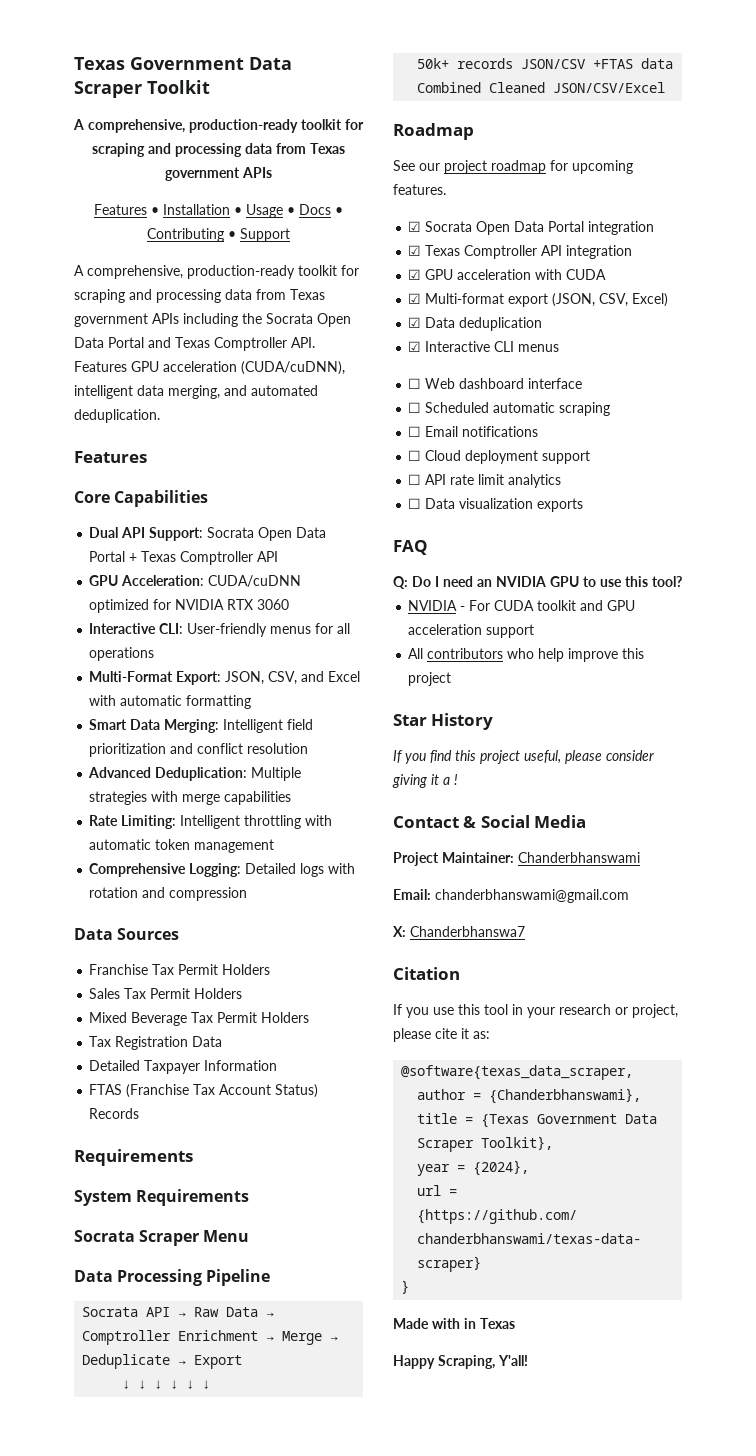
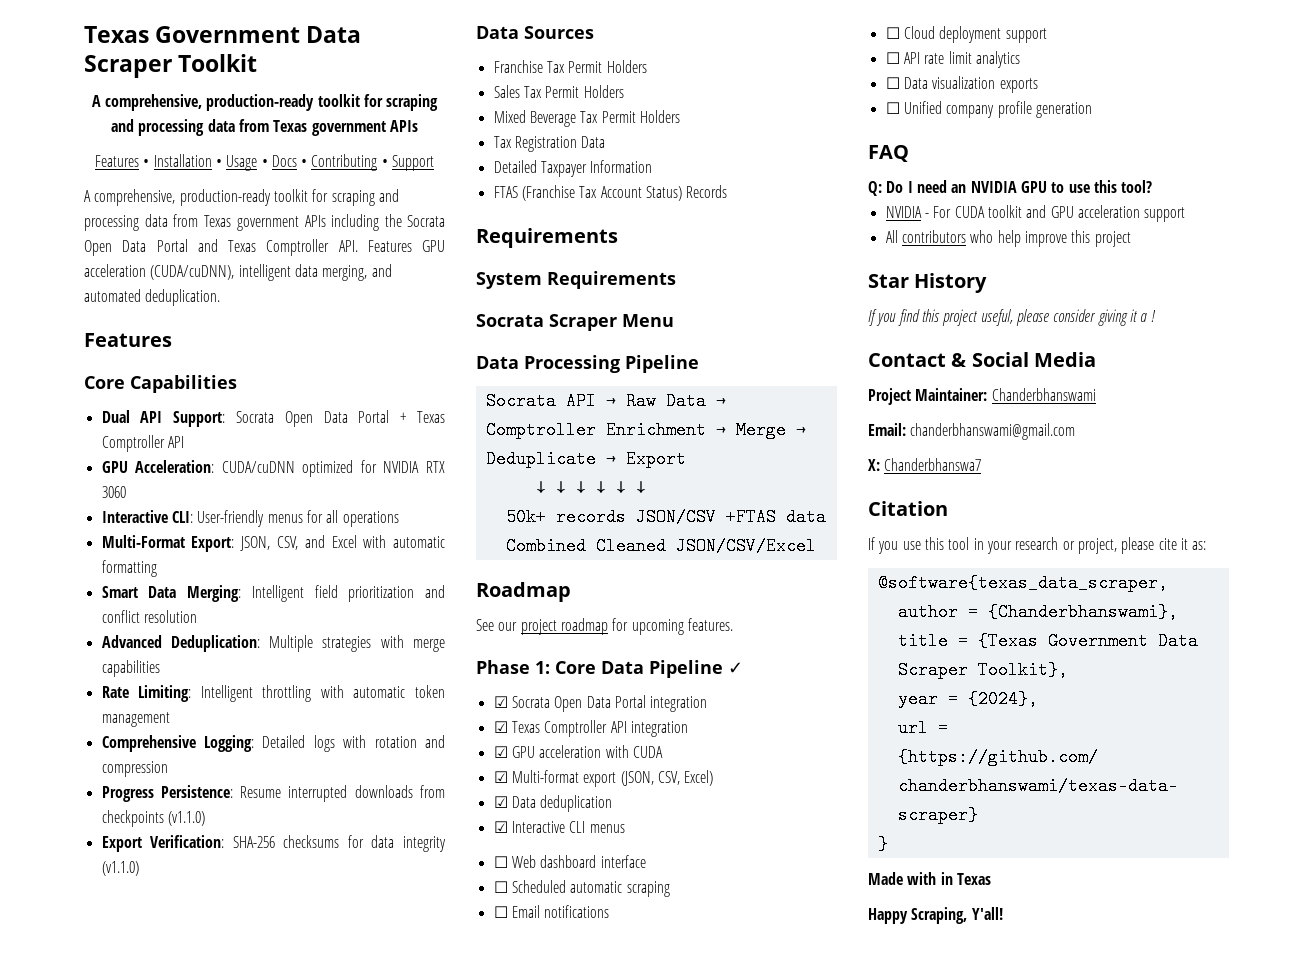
+ Progress Persistence: Resume interrupted downloads from checkpoints (v1.1.0)
+ Export Verification: SHA-256 checksums for data integrity (v1.1.0)
+ Phase 1: Core Data Pipeline ✓
+ ☐ Unified company profile generation

